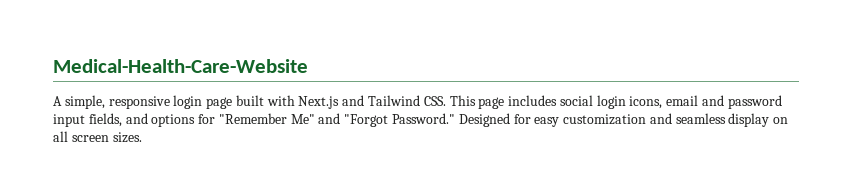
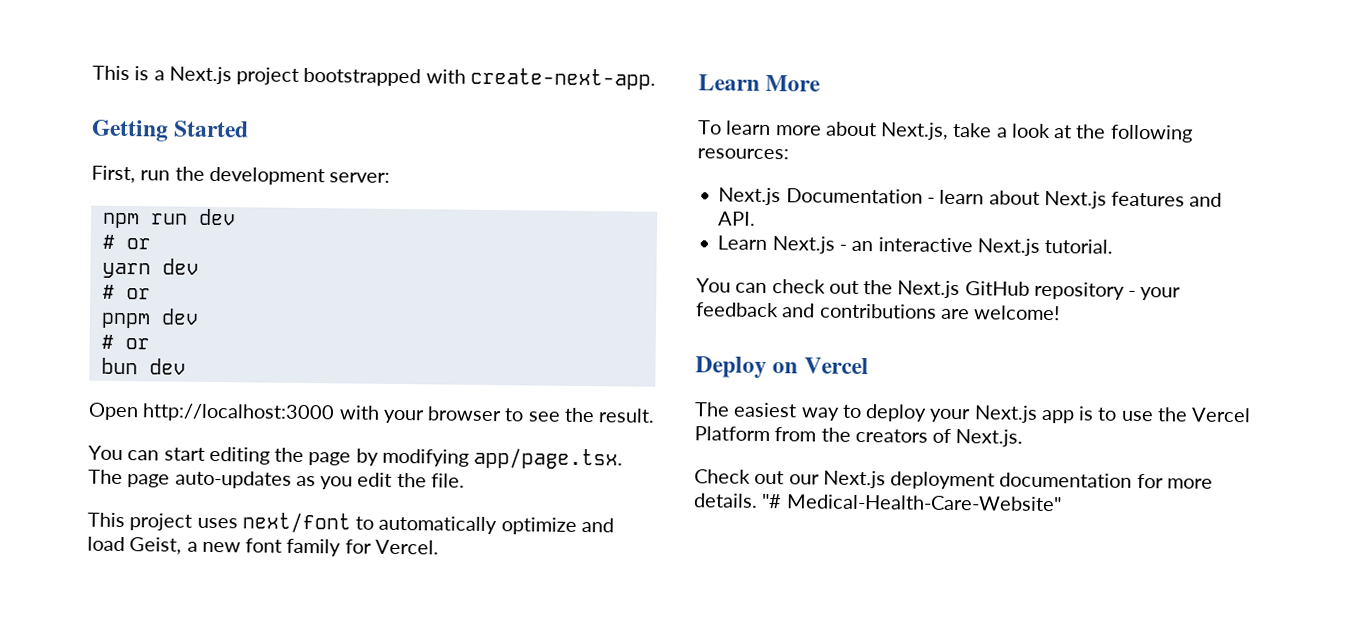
- Medical-Health-Care-Website
- A simple, responsive login page built with Next.js and Tailwind CSS. This page includes social login icons, email and password input fields, and options for "Remember Me" and "Forgot Password." Designed for easy customization and seamless display on all screen sizes.
+ This is a Next.js project bootstrapped with create-next-app.
+ Getting Started
+ First, run the development server:
+ npm run dev
+ # or
+ yarn dev
+ # or
+ pnpm dev
+ # or
+ bun dev
+ Open http://localhost:3000 with your browser to see the result.
+ You can start editing the page by modifying app/page.tsx. The page auto-updates as you edit the file.
+ This project uses next/font to automatically optimize and load Geist, a new font family for Vercel.
+ Learn More
+ To learn more about Next.js, take a look at the following resources:
+ Next.js Documentation - learn about Next.js features and API.
+ Learn Next.js - an interactive Next.js tutorial.
+ You can check out the Next.js GitHub repository - your feedback and contributions are welcome!
+ Deploy on Vercel
+ The easiest way to deploy your Next.js app is to use the Vercel Platform from the creators of Next.js.
+ Check out our Next.js deployment documentation for more details. "# Medical-Health-Care-Website"

